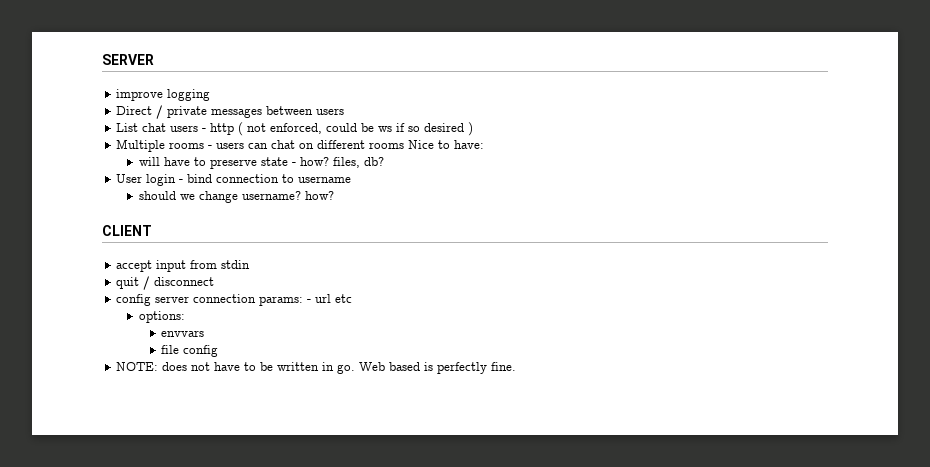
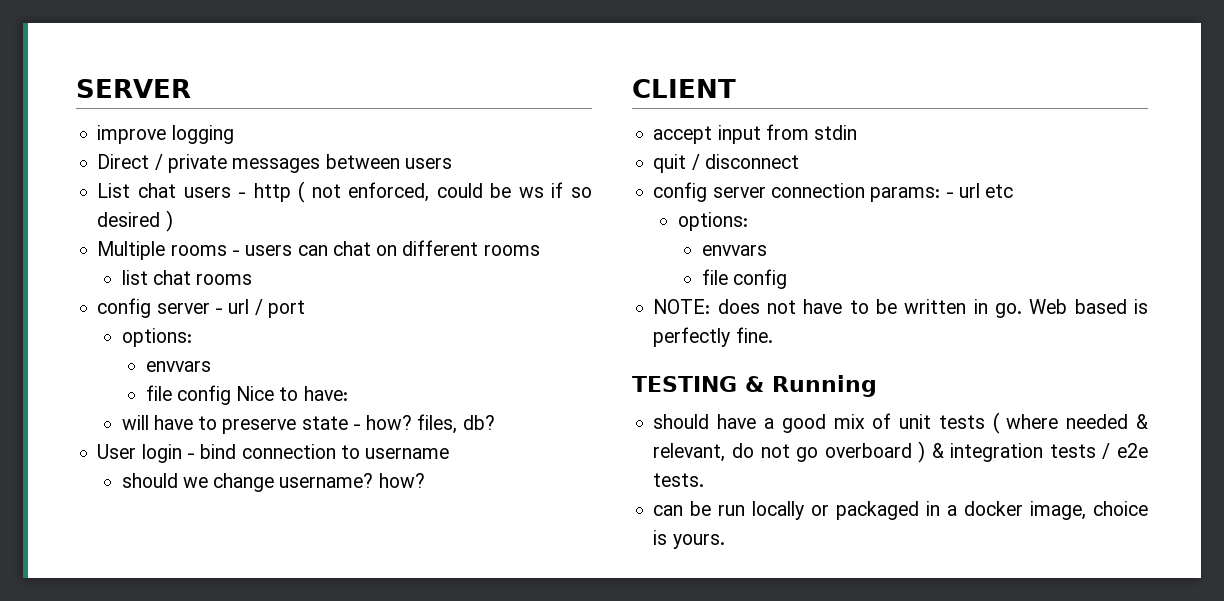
- Multiple rooms - users can chat on different rooms Nice to have:
+ Multiple rooms - users can chat on different rooms
+ list chat rooms
+ config server - url / port
+ options:
+ envvars
+ file config Nice to have:
+ TESTING & Running
+ should have a good mix of unit tests ( where needed & relevant, do not go overboard ) & integration tests / e2e tests.
+ can be run locally or packaged in a docker image, choice is yours.

